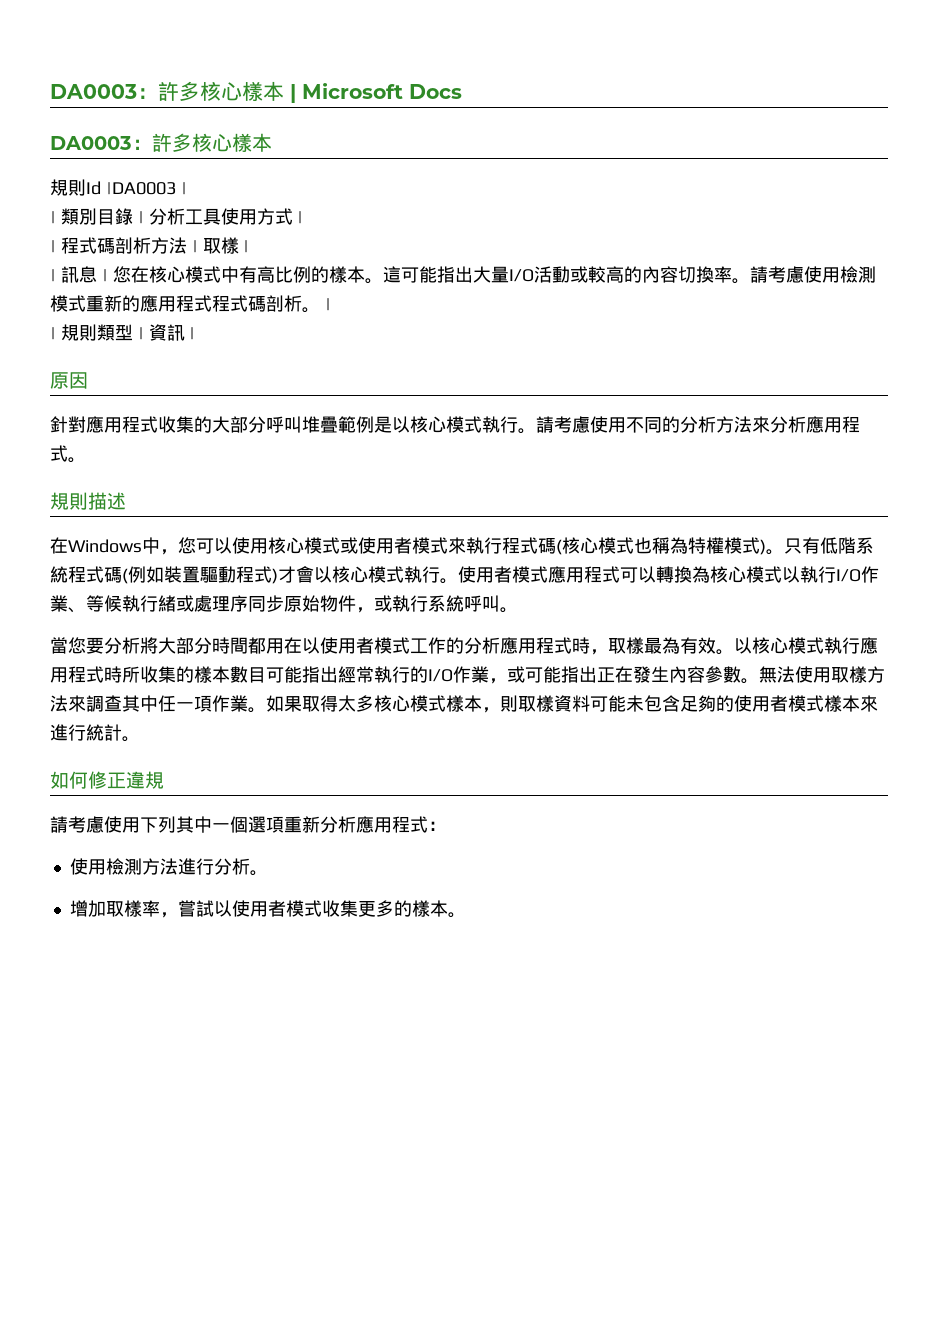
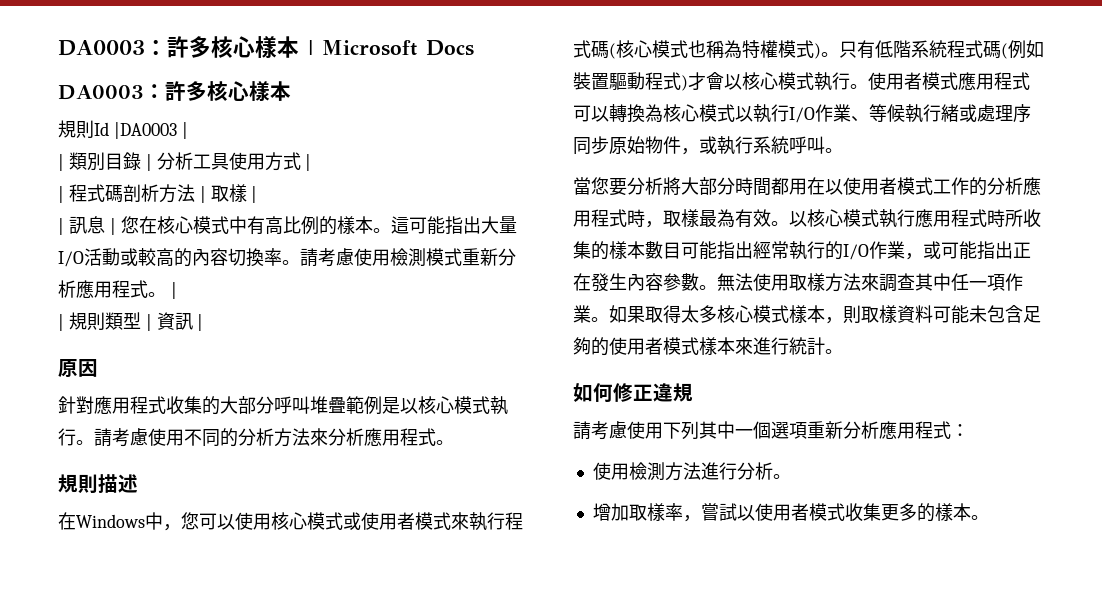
- 請考慮使用檢測模式重新的應用程式程式碼剖析。
+ 請考慮使用檢測模式重新分析應用程式。

